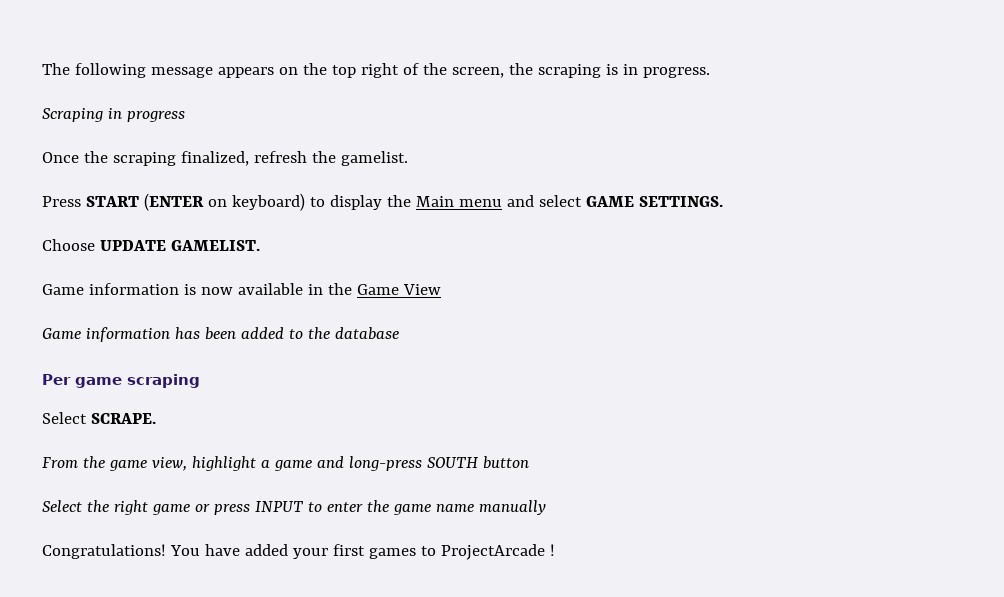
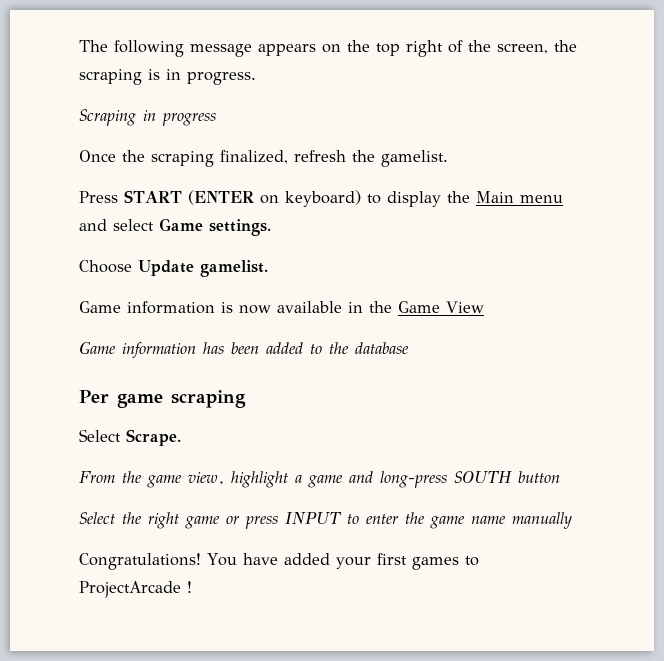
- Press START (ENTER on keyboard) to display the Main menu and select GAME SETTINGS.
+ Press START (ENTER on keyboard) to display the Main menu and select Game settings.
- Choose UPDATE GAMELIST.
+ Choose Update gamelist.
- Select SCRAPE.
+ Select Scrape.

